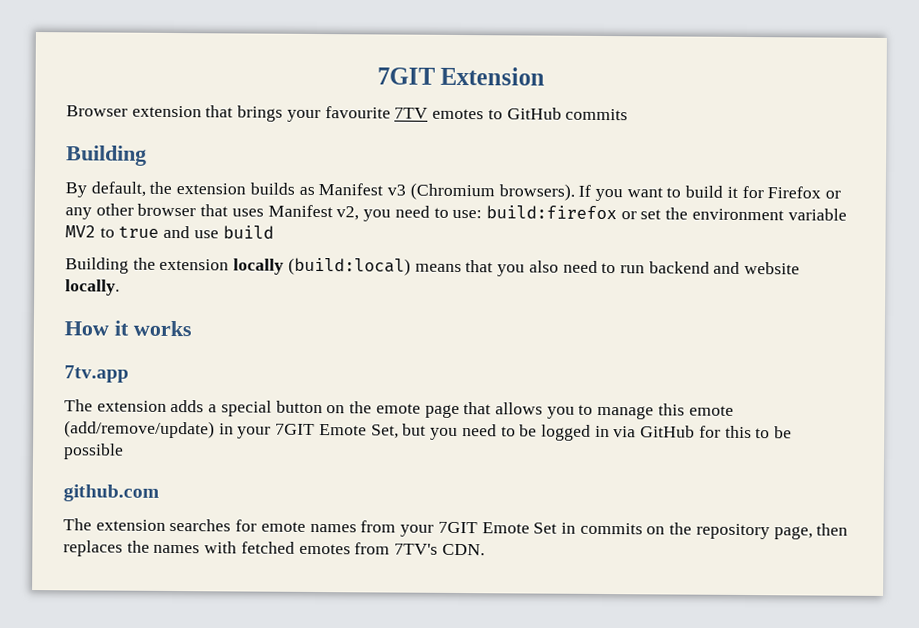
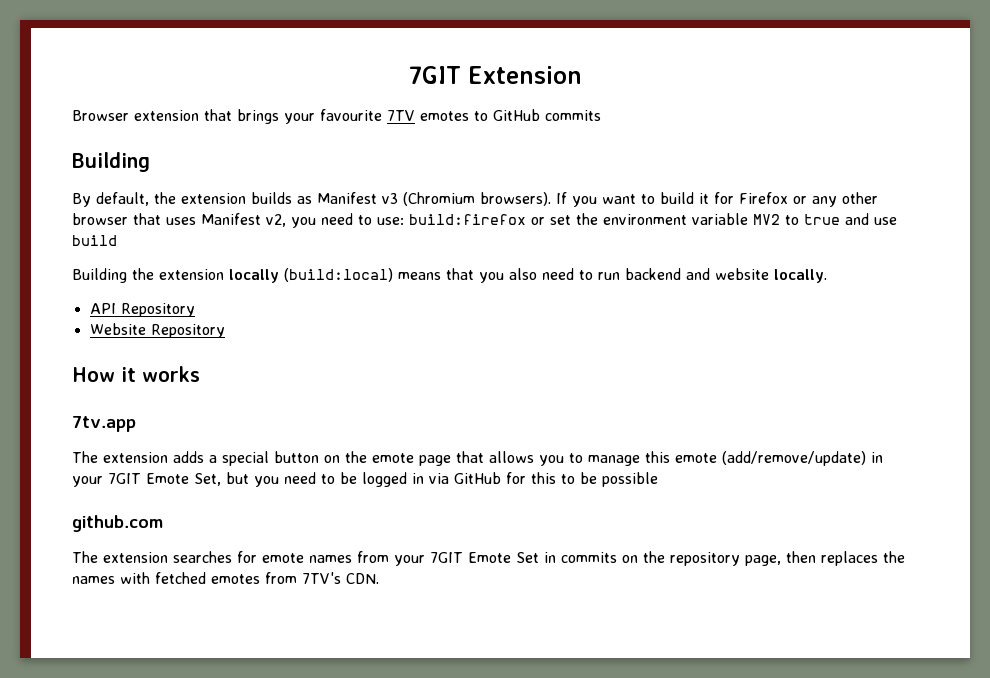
+ API Repository
+ Website Repository

